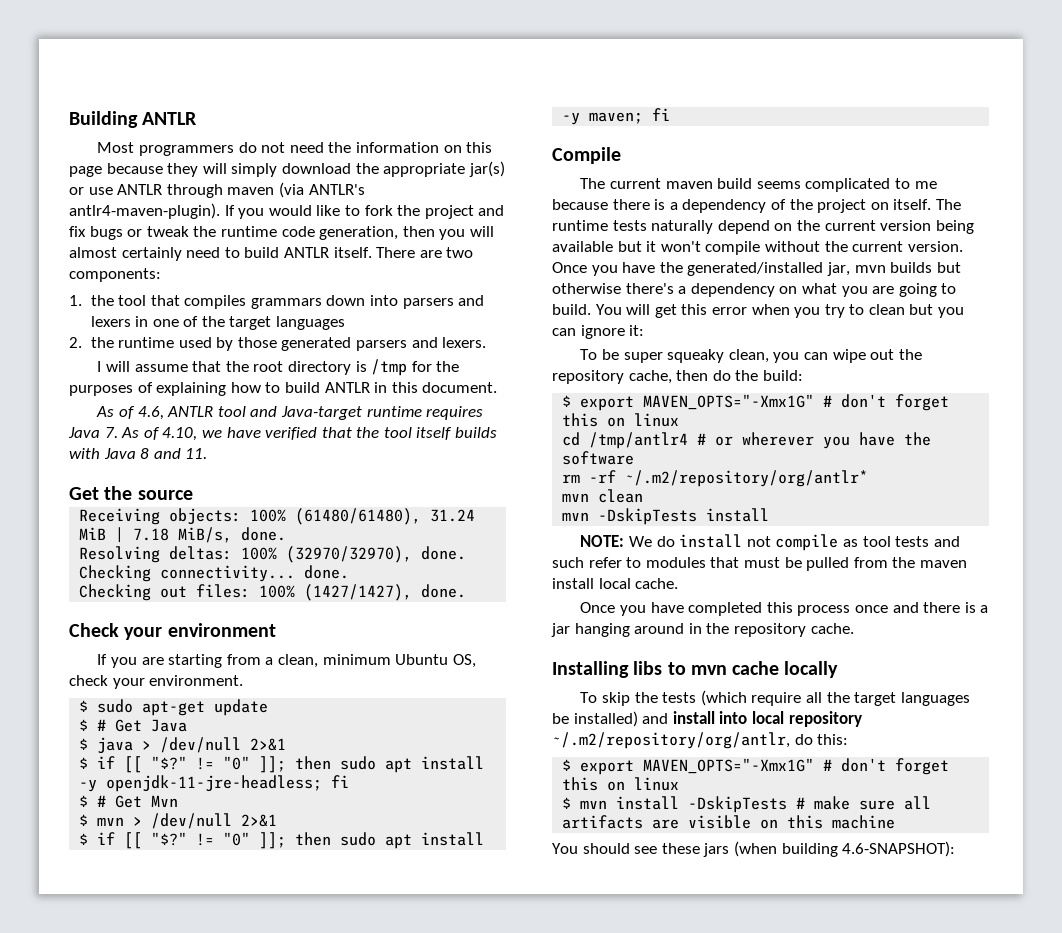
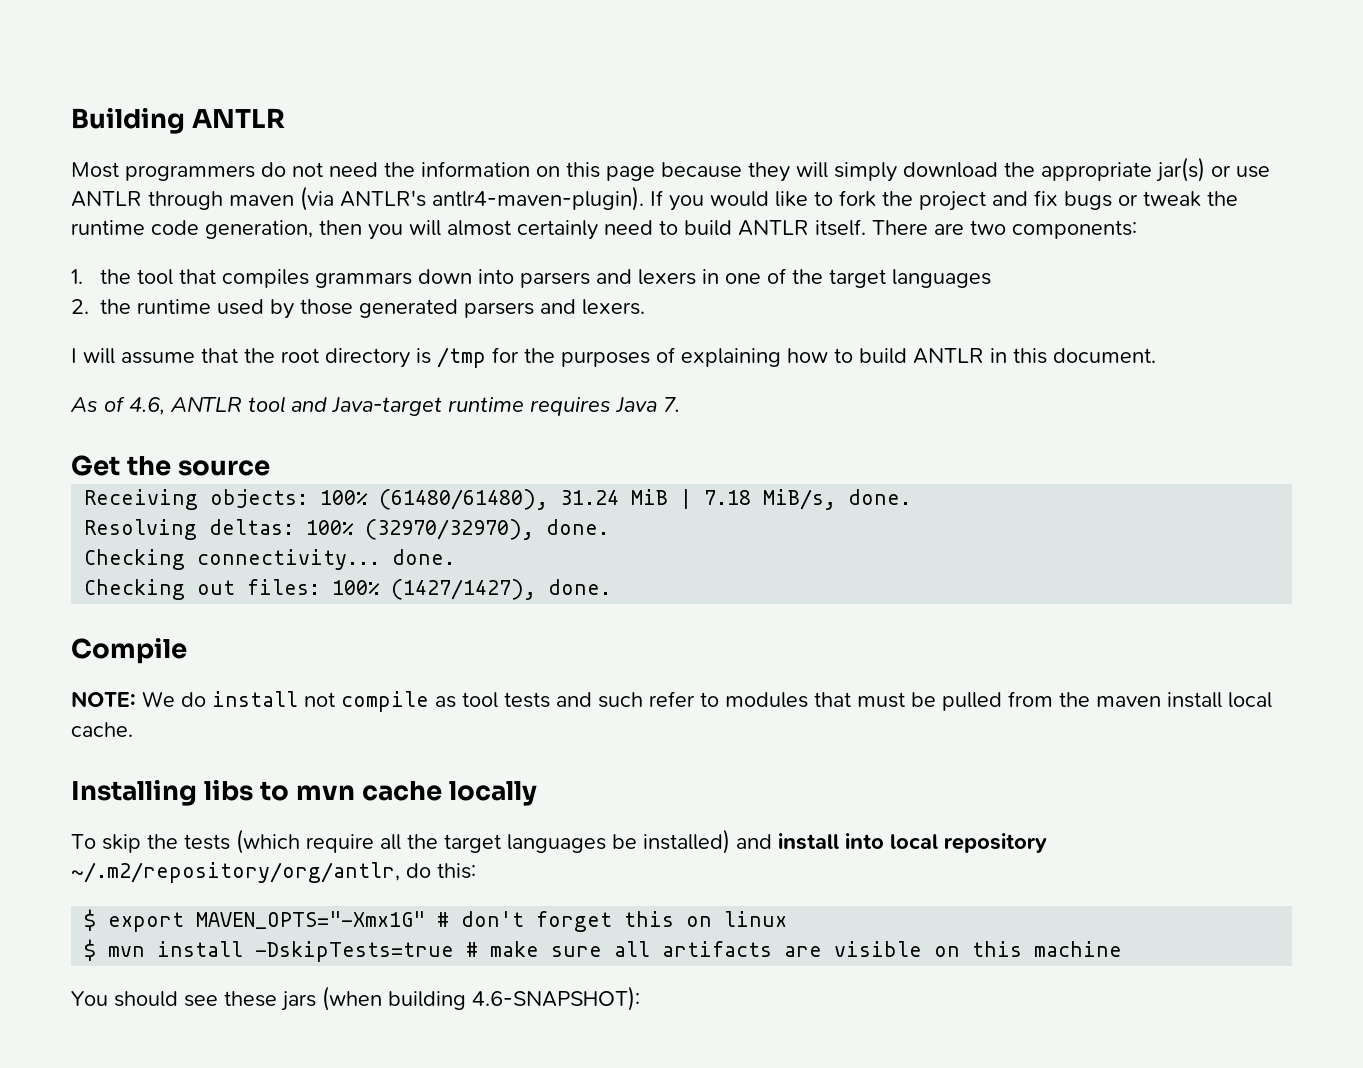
- As of 4.6, ANTLR tool and Java-target runtime requires Java 7. As of 4.10, we have verified that the tool itself builds with Java 8 and 11.
+ As of 4.6, ANTLR tool and Java-target runtime requires Java 7.
- Check your environment
- If you are starting from a clean, minimum Ubuntu OS, check your environment.
- $ sudo apt-get update
- $ # Get Java
- $ java > /dev/null 2>&1
- $ if [[ "$?" != "0" ]]; then sudo apt install -y openjdk-11-jre-headless; fi
- $ # Get Mvn
- $ mvn > /dev/null 2>&1
- $ if [[ "$?" != "0" ]]; then sudo apt install -y maven; fi
  Compile
- The current maven build seems complicated to me because there is a dependency of the project on itself. The runtime tests naturally depend on the current version being available but it won't compile without the current version. Once you have the generated/installed jar, mvn builds but otherwise there's a dependency on what you are going to build. You will get this error when you try to clean but you can ignore it:
- To be super squeaky clean, you can wipe out the repository cache, then do the build:
- $ export MAVEN_OPTS="-Xmx1G" # don't forget this on linux
- cd /tmp/antlr4 # or wherever you have the software
- rm -rf ~/.m2/repository/org/antlr*
- mvn clean
- mvn -DskipTests install
- Once you have completed this process once and there is a jar hanging around in the repository cache.
- $ mvn install -DskipTests # make sure all artifacts are visible on this machine
+ $ mvn install -DskipTests=true # make sure all artifacts are visible on this machine

